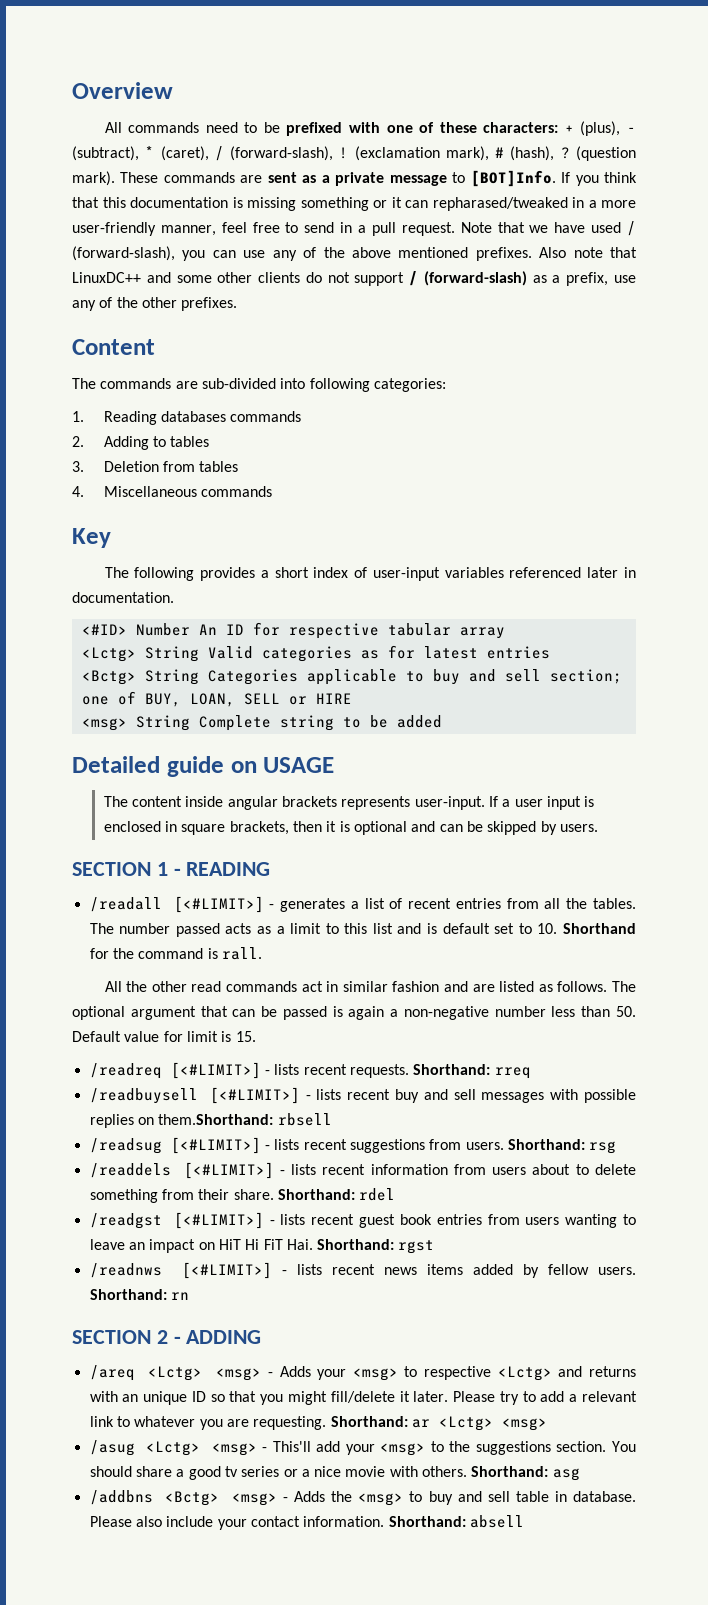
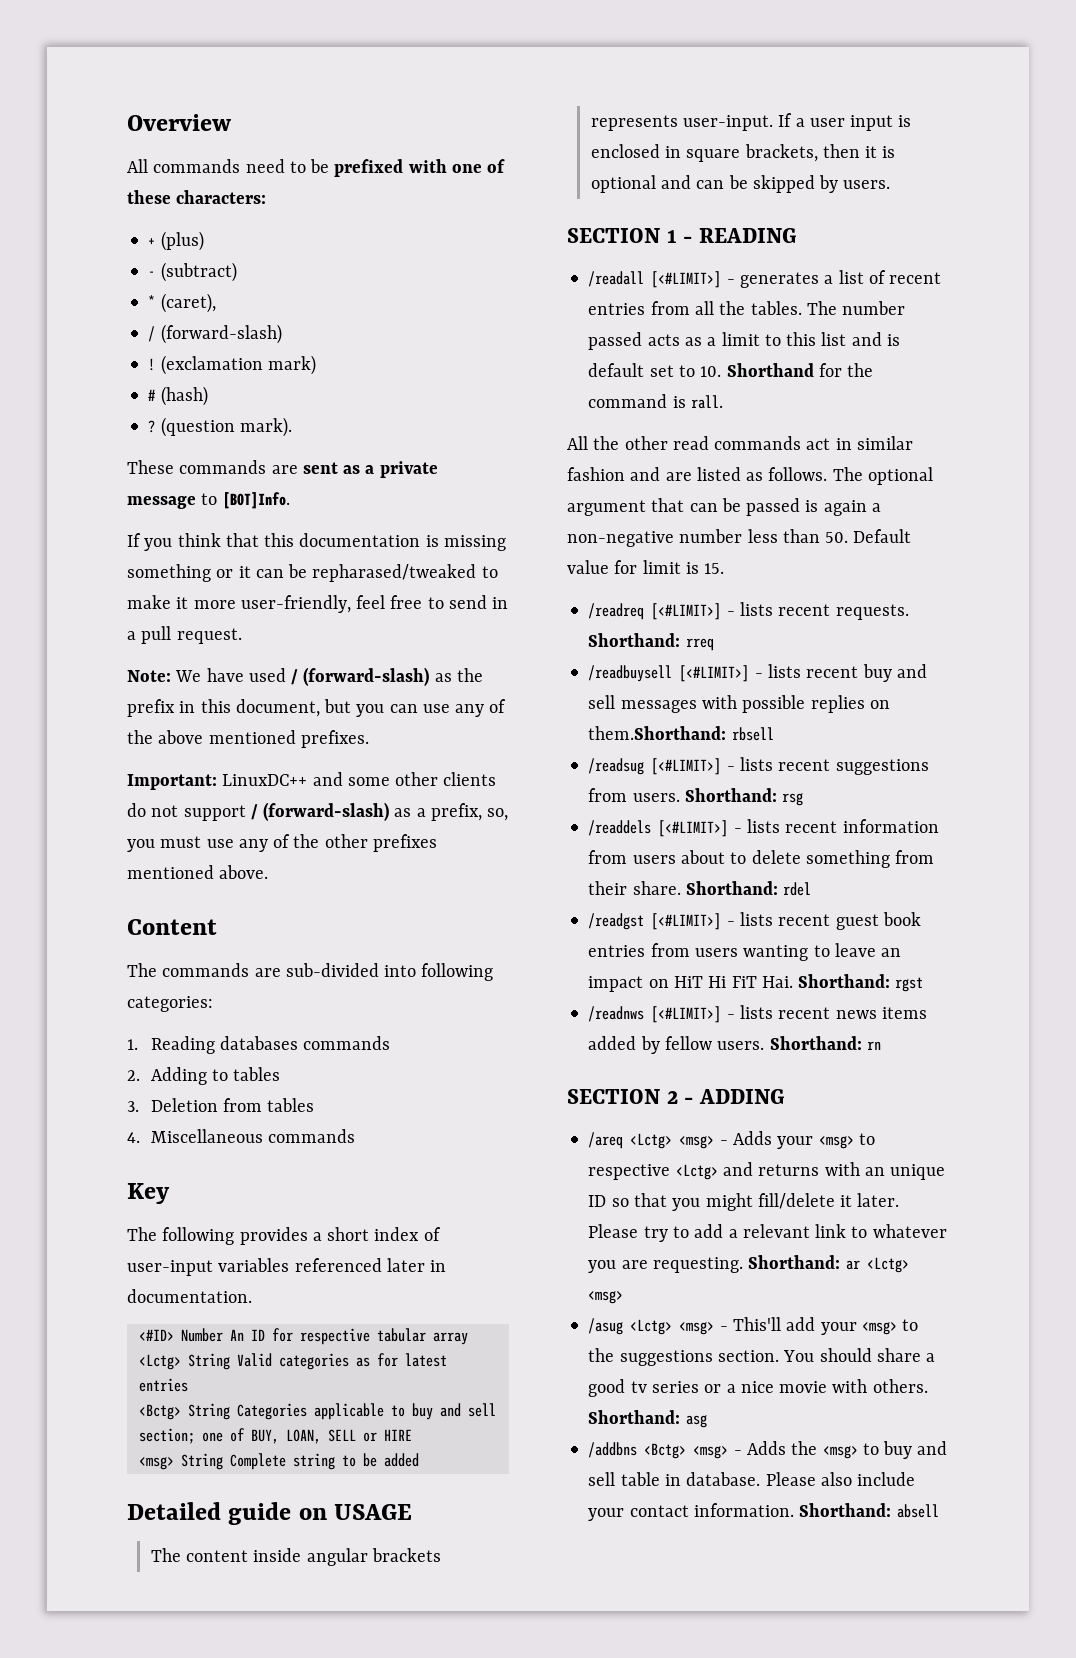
- All commands need to be prefixed with one of these characters: + (plus), - (subtract), * (caret), / (forward-slash), ! (exclamation mark), # (hash), ?
+ All commands need to be prefixed with one of these characters:
+ + (plus)
+ - (subtract)
+ * (caret),
+ / (forward-slash)
+ ! (exclamation mark)
+ # (hash)
+ ?
- (question mark). These commands are sent as a private message to [BOT]Info. If you think that this documentation is missing something or it can repharased/tweaked in a more user-friendly manner, feel free to send in a pull request. Note that we have used / (forward-slash), you can use any of the above mentioned prefixes. Also note that LinuxDC++ and some other clients do not support / (forward-slash) as a prefix, use any of the other prefixes.
+ (question mark).
+ These commands are sent as a private message to [BOT]Info.
+ If you think that this documentation is missing something or it can be repharased/tweaked to make it more user-friendly, feel free to send in a pull request.
+ Note: We have used / (forward-slash) as the prefix in this document, but you can use any of the above mentioned prefixes.
+ Important: LinuxDC++ and some other clients do not support / (forward-slash) as a prefix, so, you must use any of the other prefixes mentioned above.

